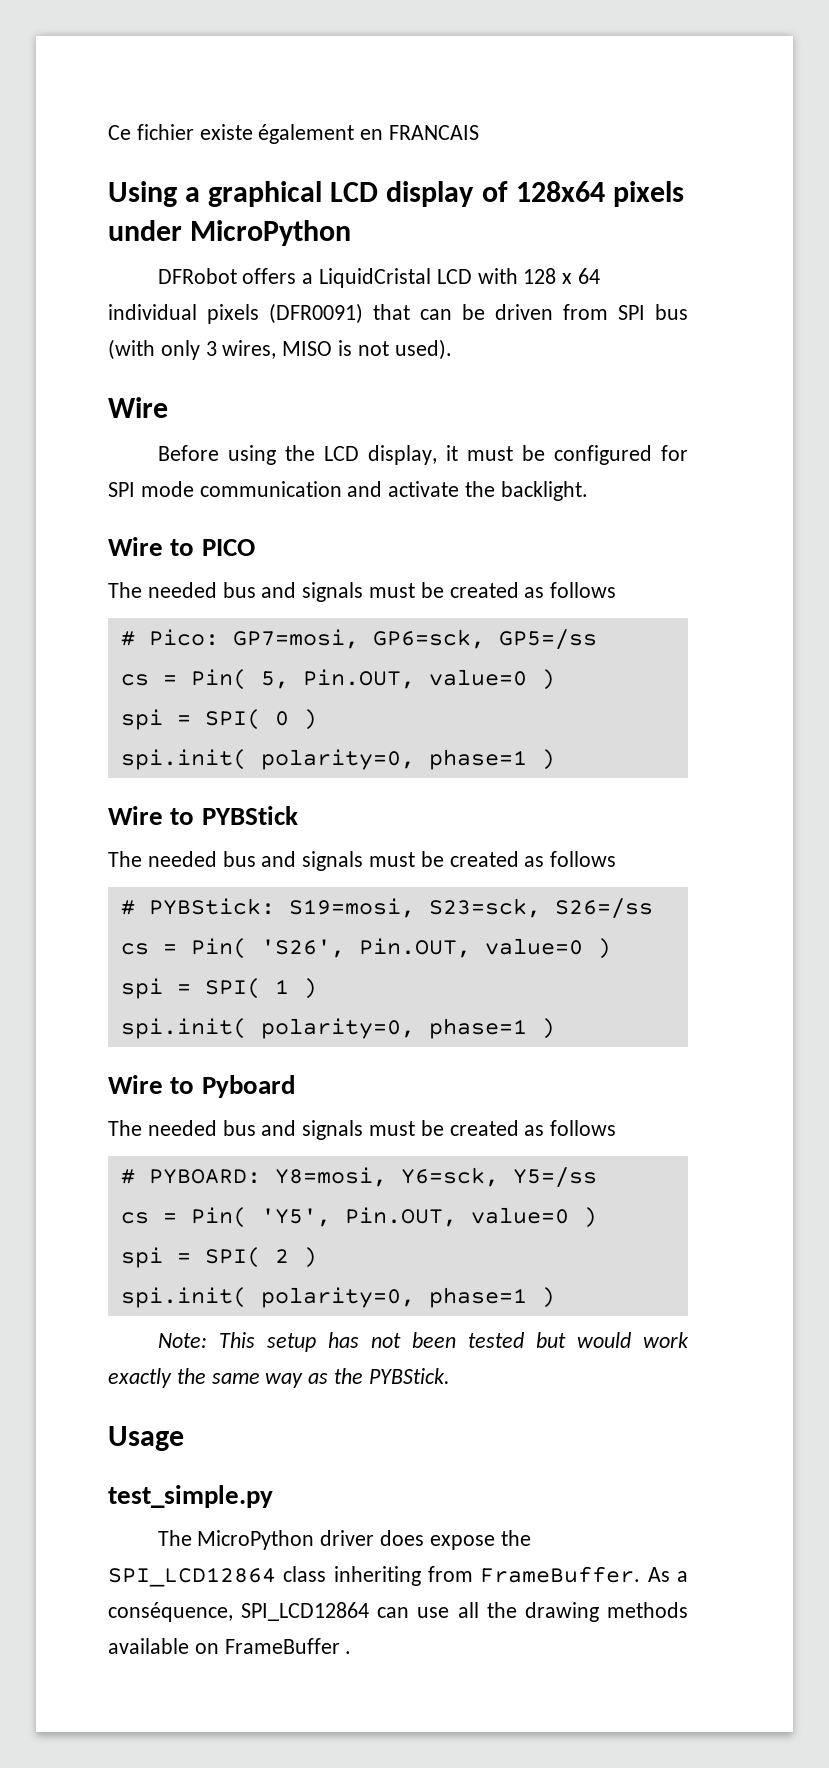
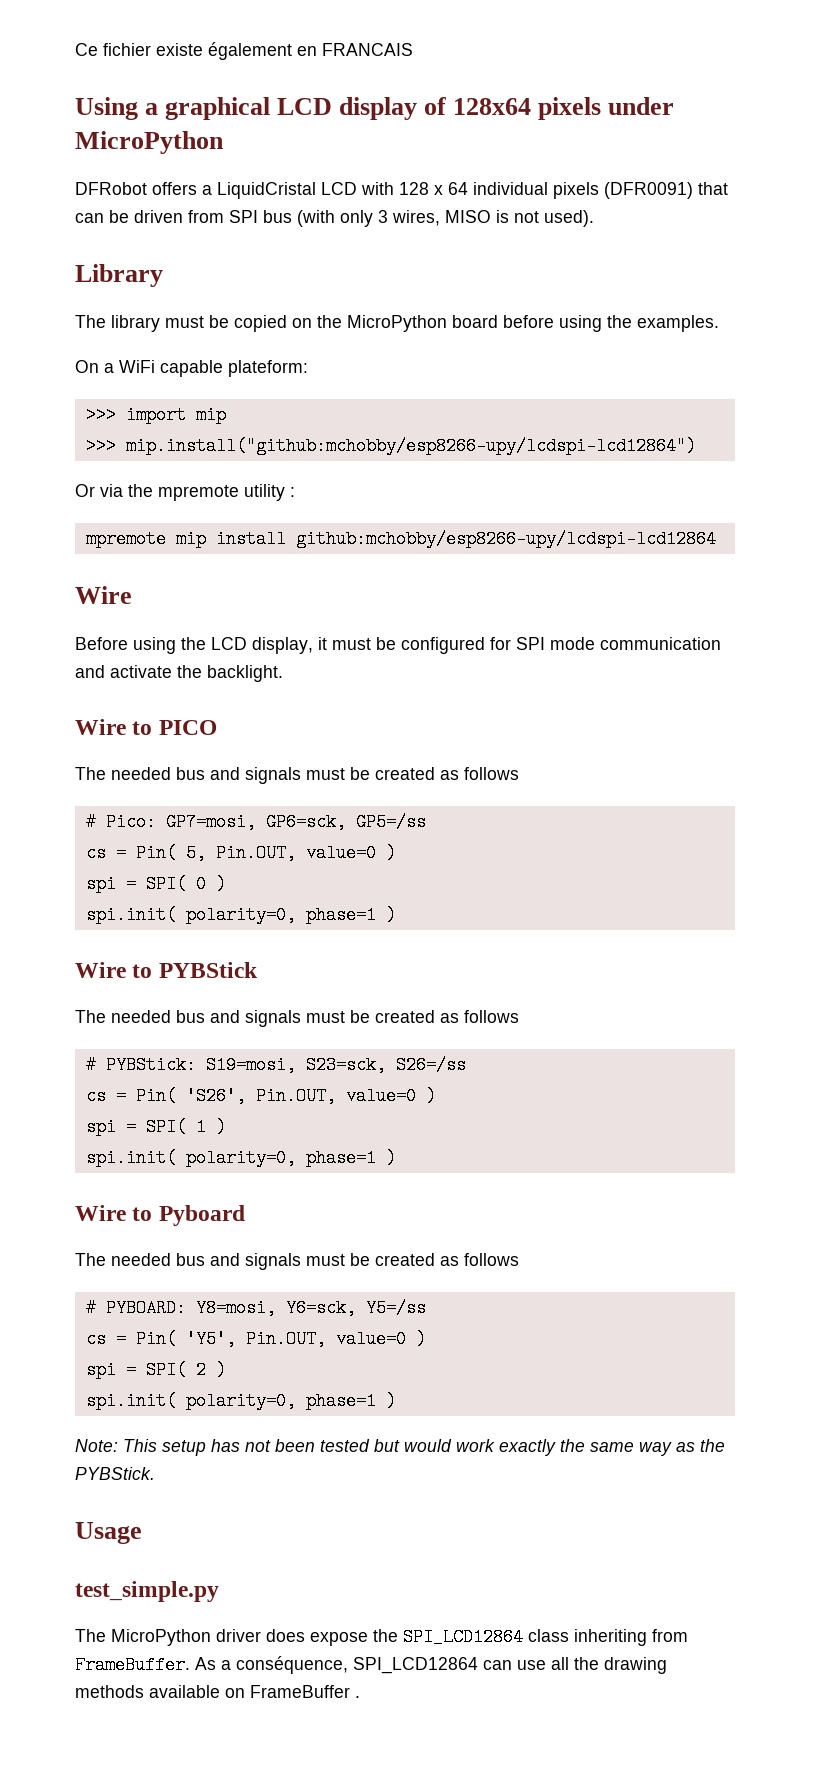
+ Library
+ The library must be copied on the MicroPython board before using the examples.
+ On a WiFi capable plateform:
+ >>> import mip
+ >>> mip.install("github:mchobby/esp8266-upy/lcdspi-lcd12864")
+ Or via the mpremote utility :
+ mpremote mip install github:mchobby/esp8266-upy/lcdspi-lcd12864

